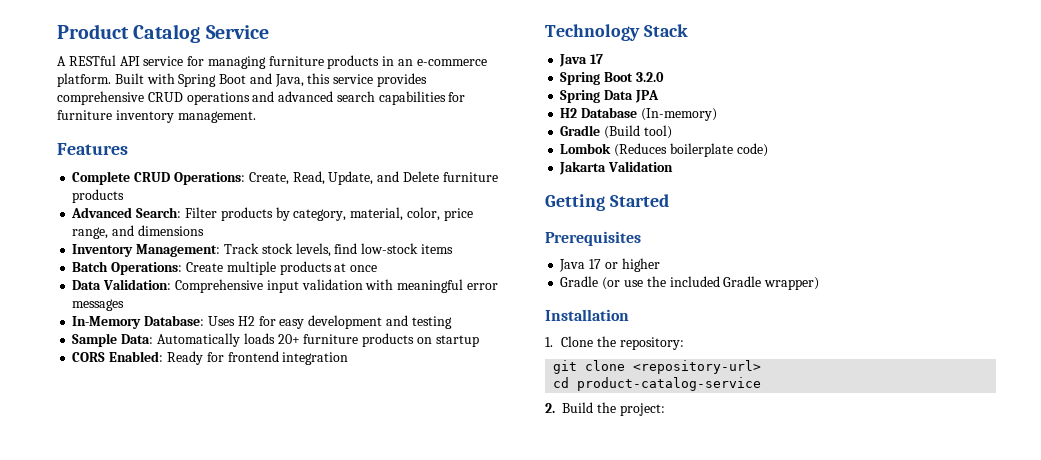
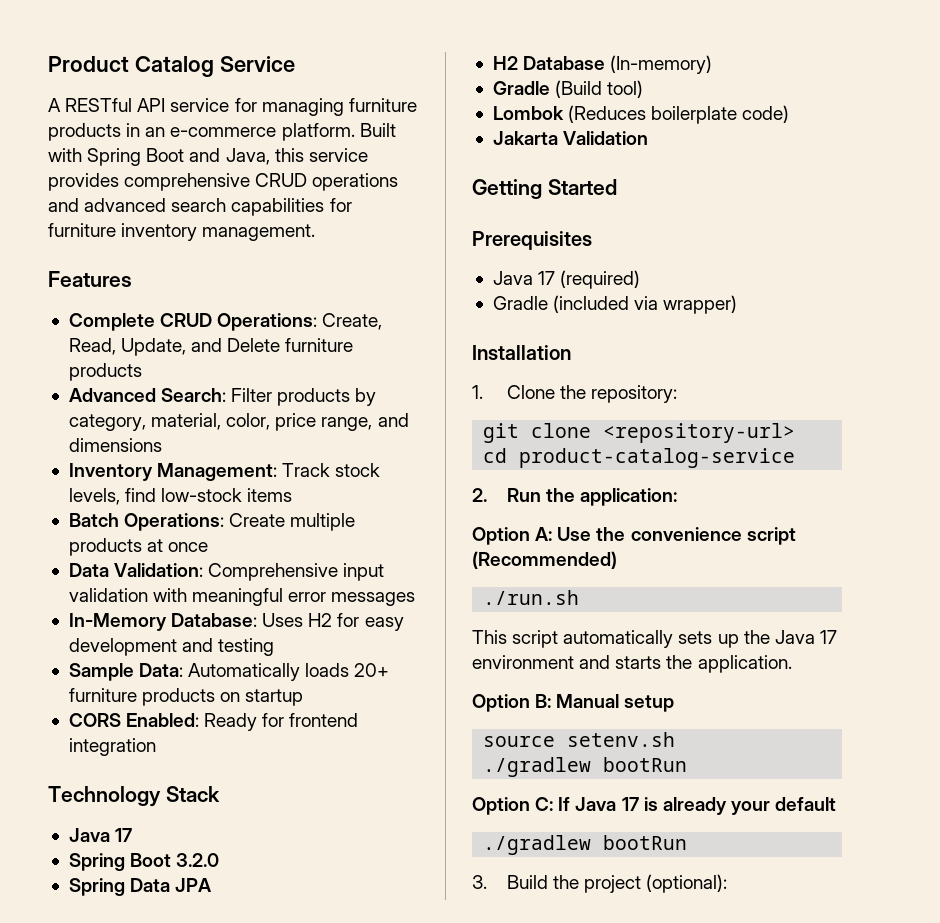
- Java 17 or higher
- Gradle (or use the included Gradle wrapper)
+ Java 17 (required)
+ Gradle (included via wrapper)
- 2. Build the project:
+ 2. Run the application:
+ Option A: Use the convenience script (Recommended)
+ ./run.sh
+ This script automatically sets up the Java 17 environment and starts the application.
+ Option B: Manual setup
+ source setenv.sh
+ ./gradlew bootRun
+ Option C: If Java 17 is already your default
+ ./gradlew bootRun
+ 3. Build the project (optional):

